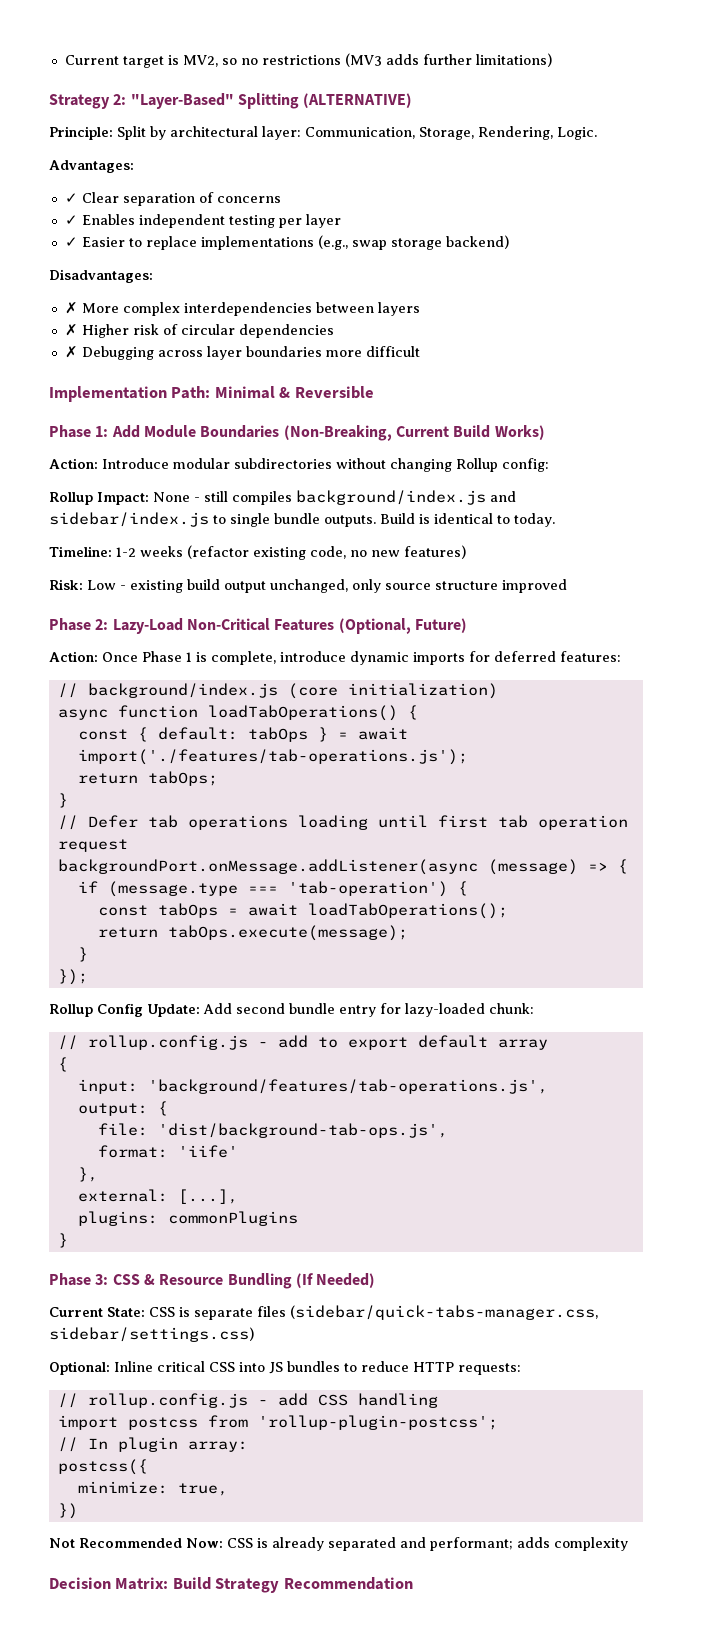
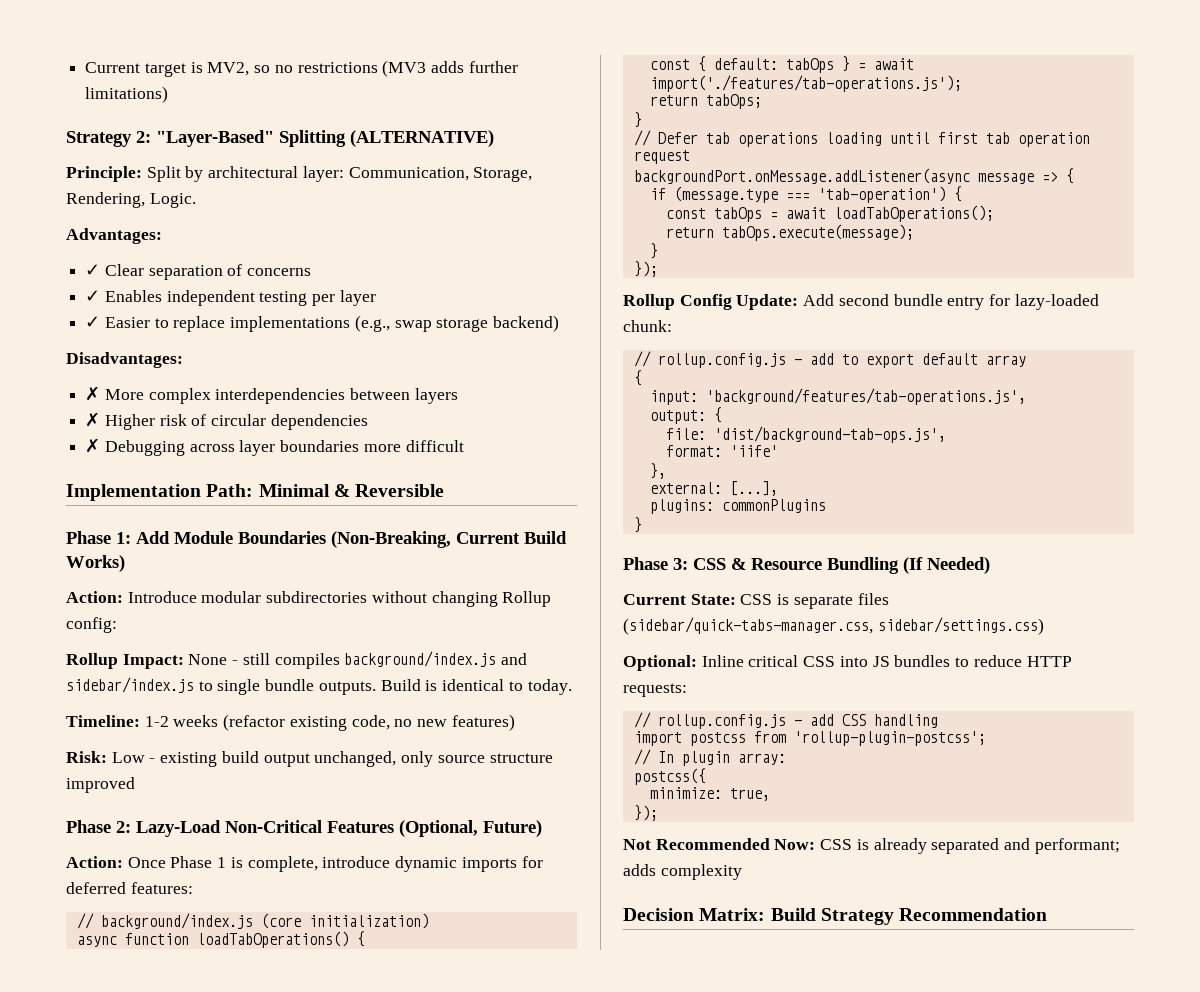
- backgroundPort.onMessage.addListener(async (message) => {
+ backgroundPort.onMessage.addListener(async message => {
  minimize: true,
- })
+ });

